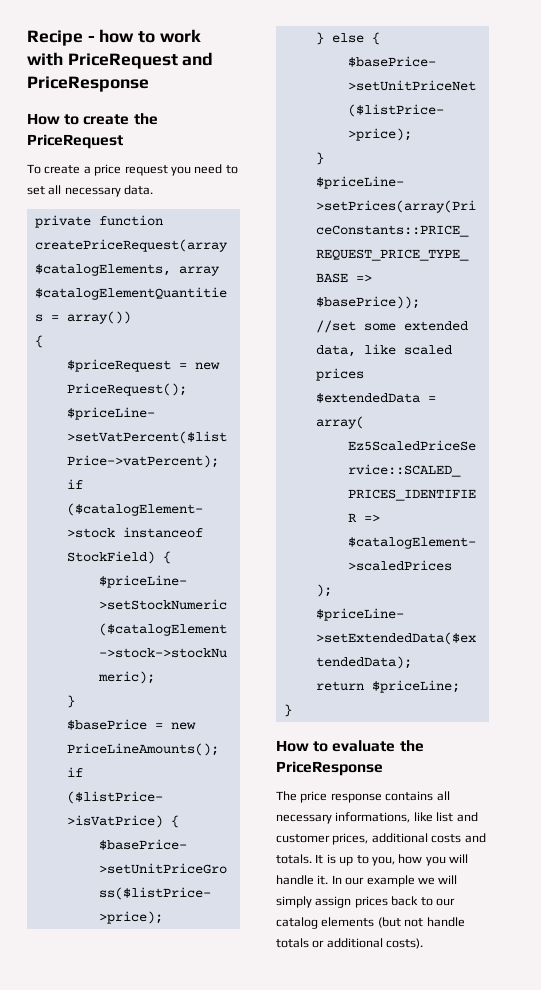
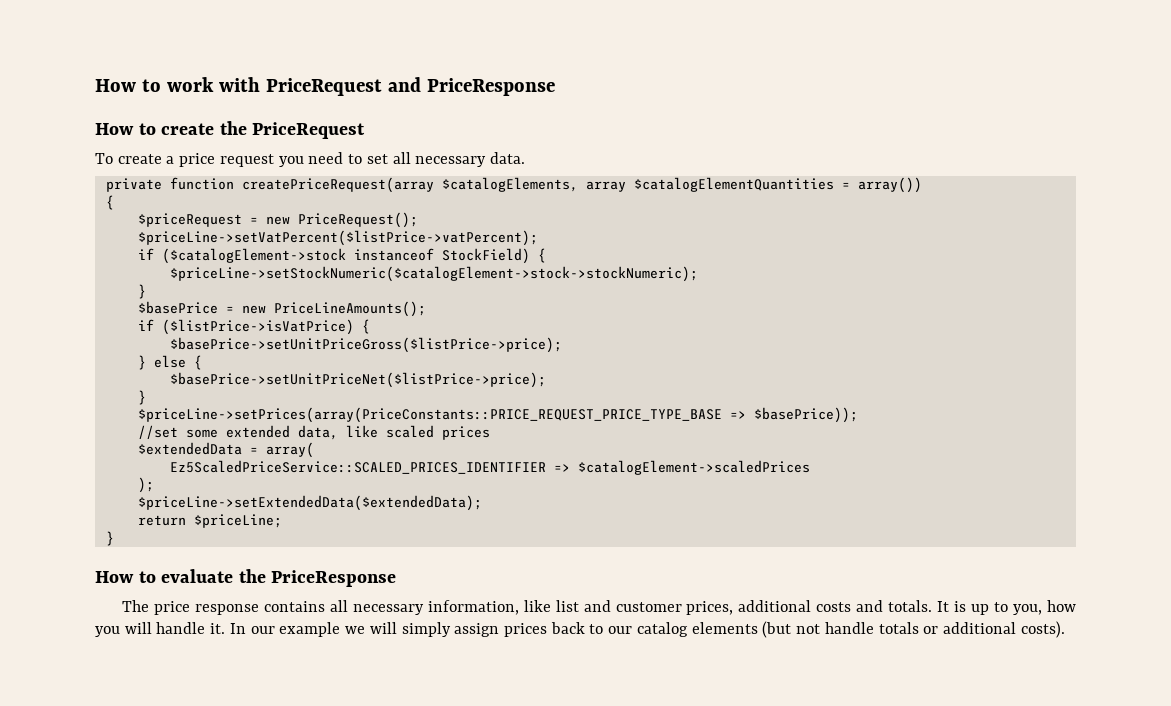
- Recipe - how to work with PriceRequest and PriceResponse
+ How to work with PriceRequest and PriceResponse
- The price response contains all necessary informations, like list and customer prices, additional costs and totals.
+ The price response contains all necessary information, like list and customer prices, additional costs and totals.

